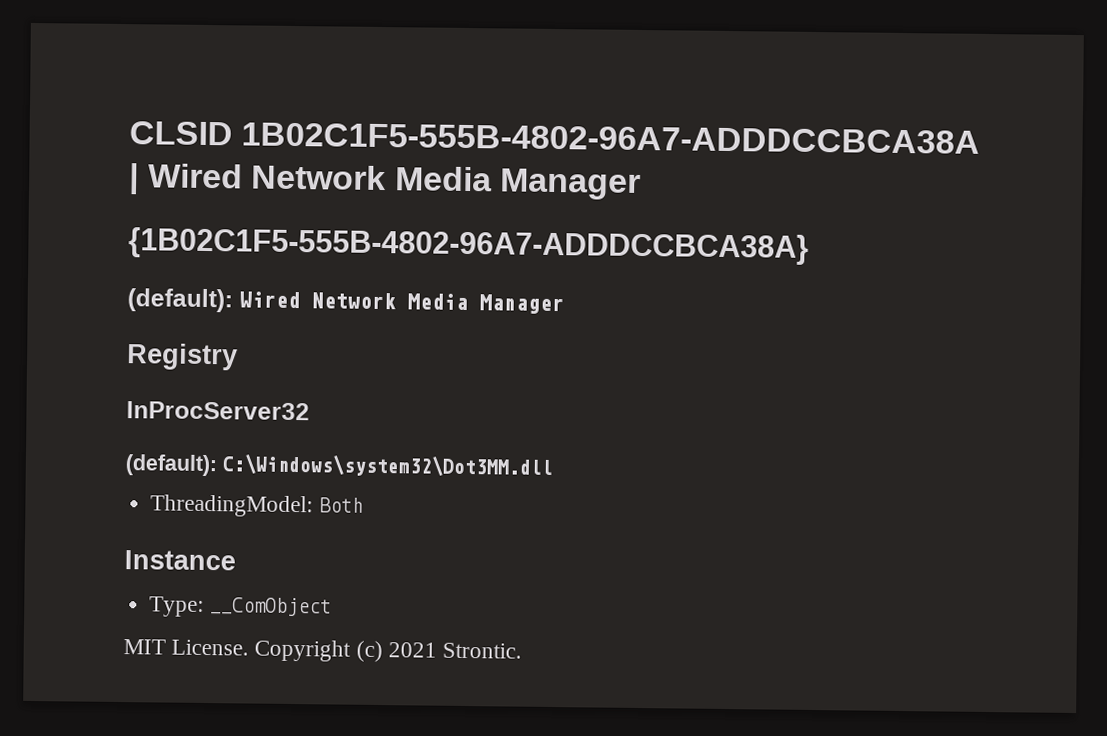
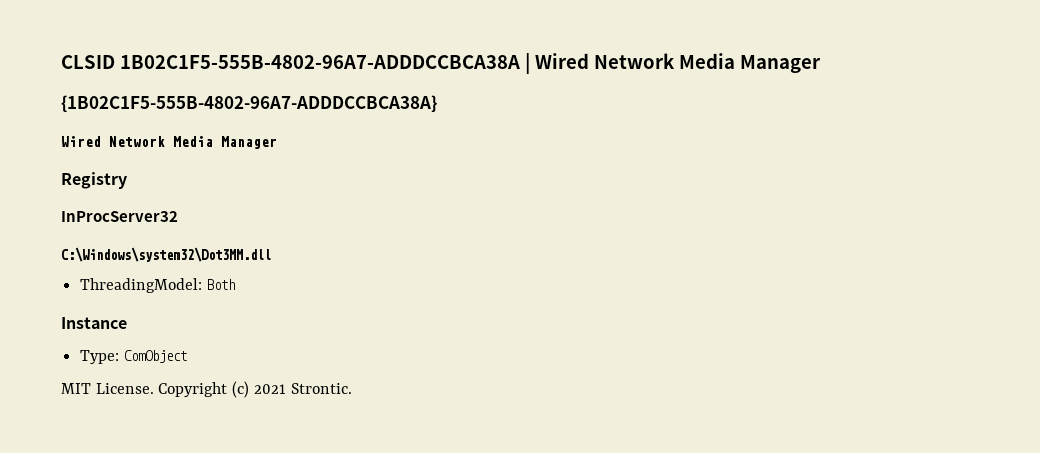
  {1B02C1F5-555B-4802-96A7-ADDDCCBCA38A}
- (default): Wired Network Media Manager
+ Wired Network Media Manager
- (default): C:\Windows\system32\Dot3MM.dll
+ C:\Windows\system32\Dot3MM.dll
- Type: __ComObject
+ Type: ComObject

